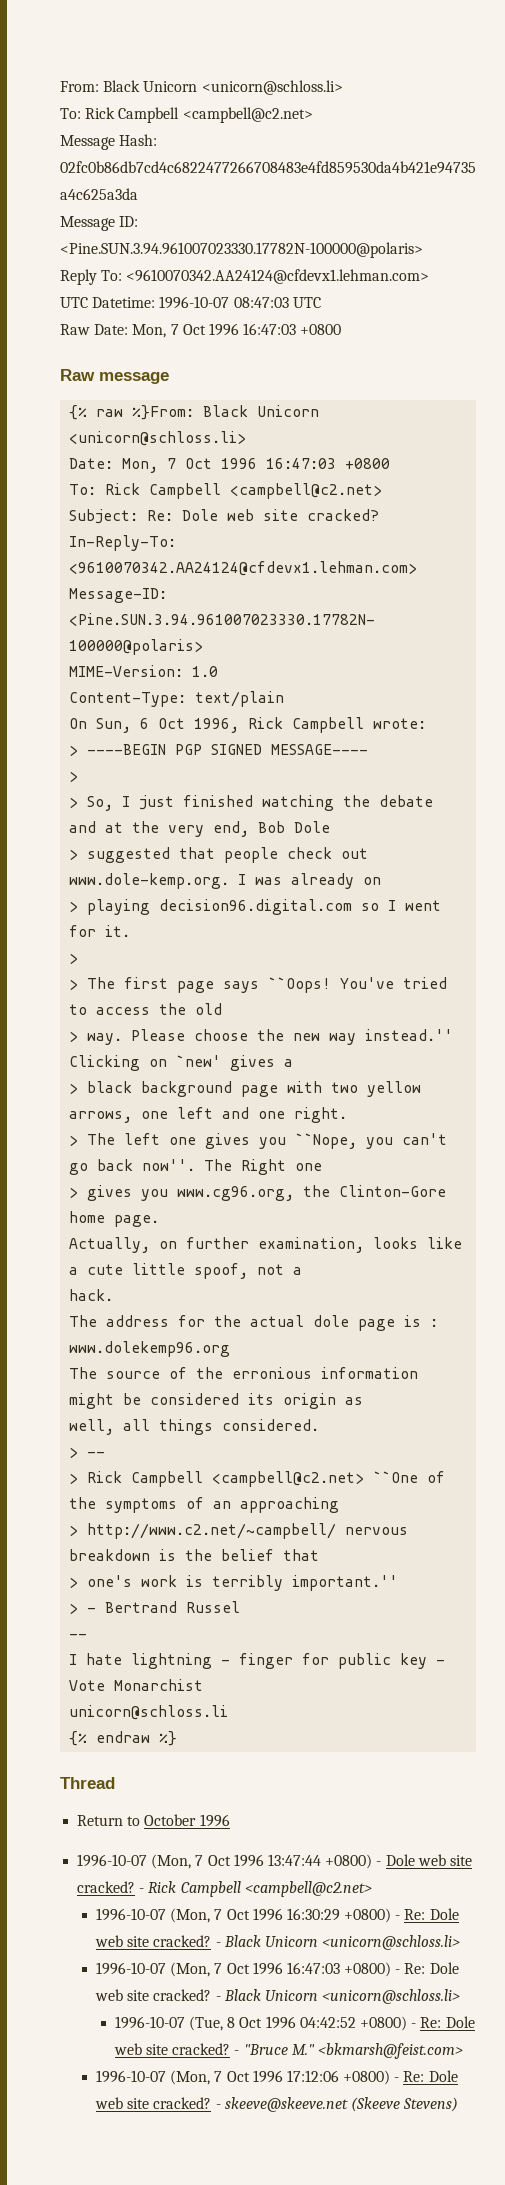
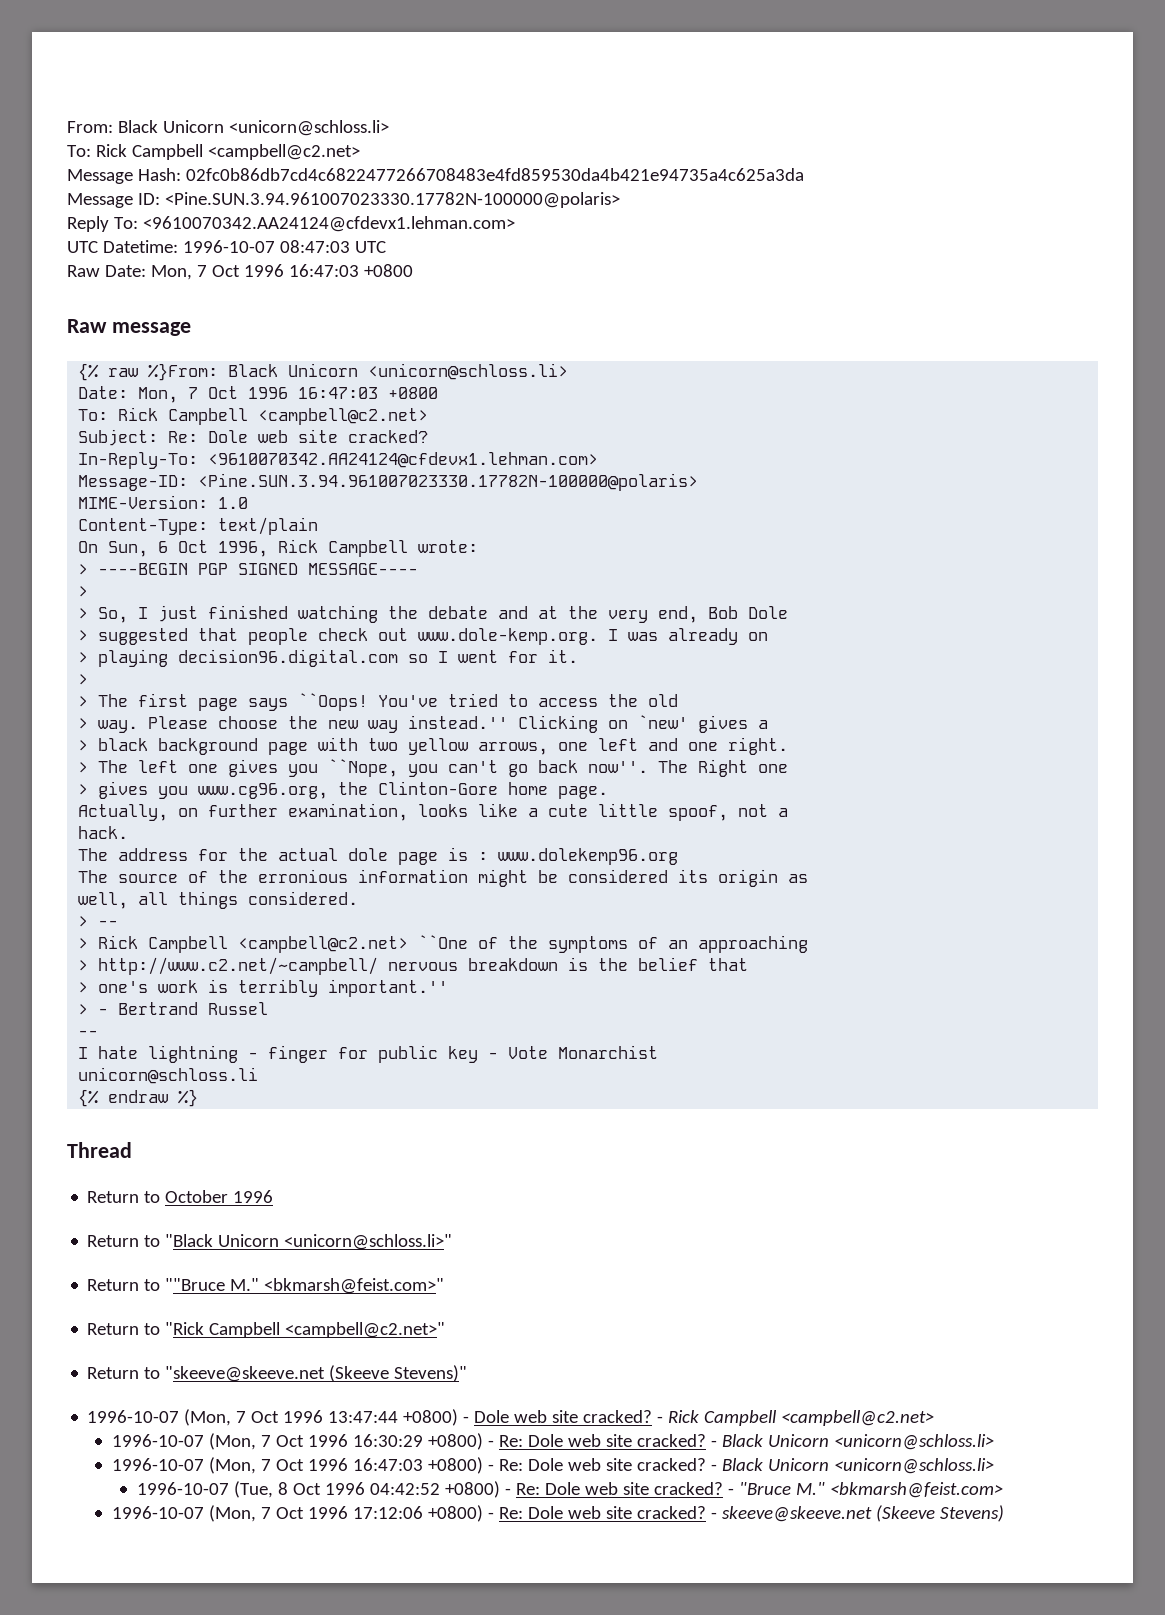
+ Return to "Black Unicorn <unicorn@schloss.li>"
+ Return to ""Bruce M." <bkmarsh@feist.com>"
+ Return to "Rick Campbell <campbell@c2.net>"
+ Return to "skeeve@skeeve.net (Skeeve Stevens)"

